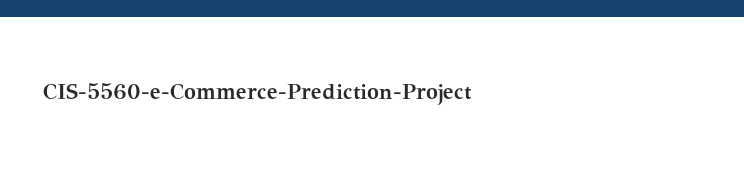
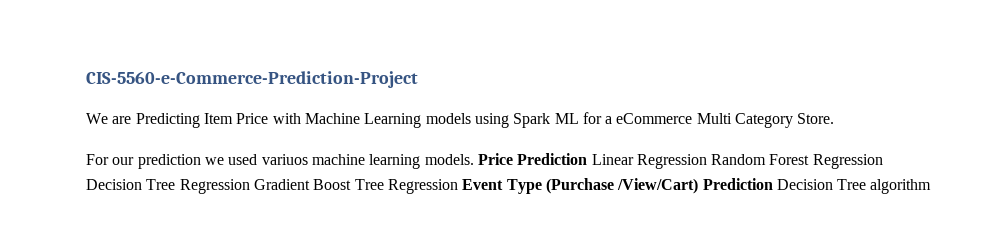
+ We are Predicting Item Price with Machine Learning models using Spark ML for a eCommerce Multi Category Store.
+ For our prediction we used variuos machine learning models. Price Prediction Linear Regression Random Forest Regression Decision Tree Regression Gradient Boost Tree Regression Event Type (Purchase /View/Cart) Prediction Decision Tree algorithm

